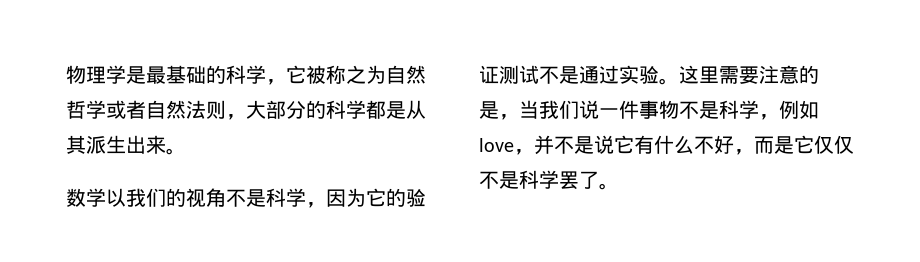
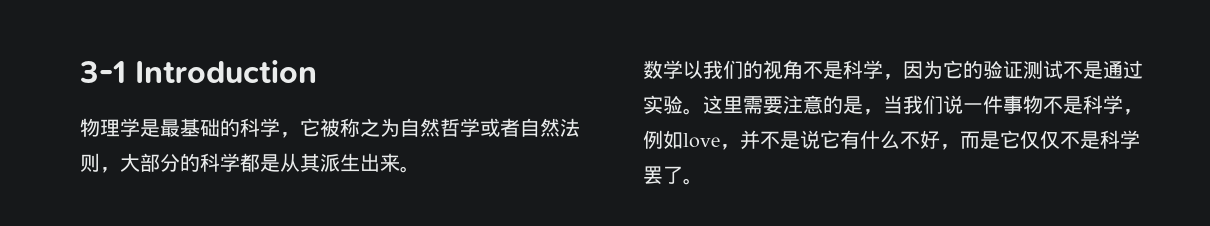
+ 3-1 Introduction

